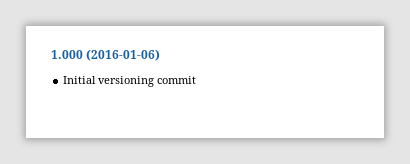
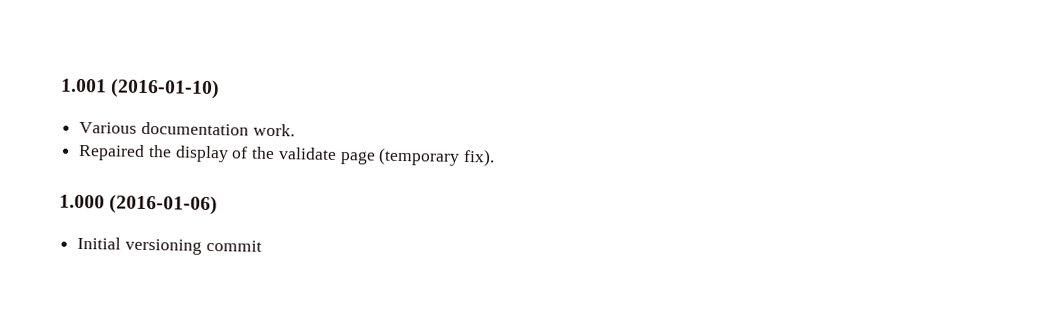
+ 1.001 (2016-01-10)
+ Various documentation work.
+ Repaired the display of the validate page (temporary fix).

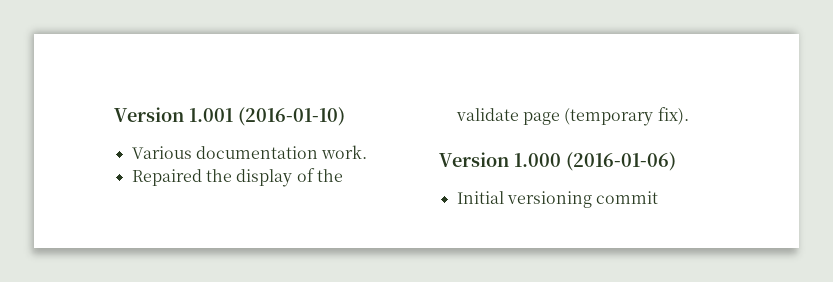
- 1.001 (2016-01-10)
+ Version 1.001 (2016-01-10)
- 1.000 (2016-01-06)
+ Version 1.000 (2016-01-06)

